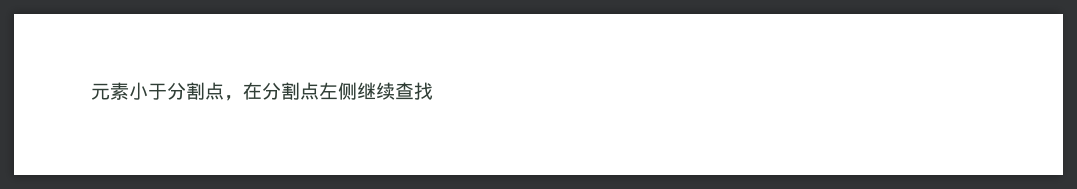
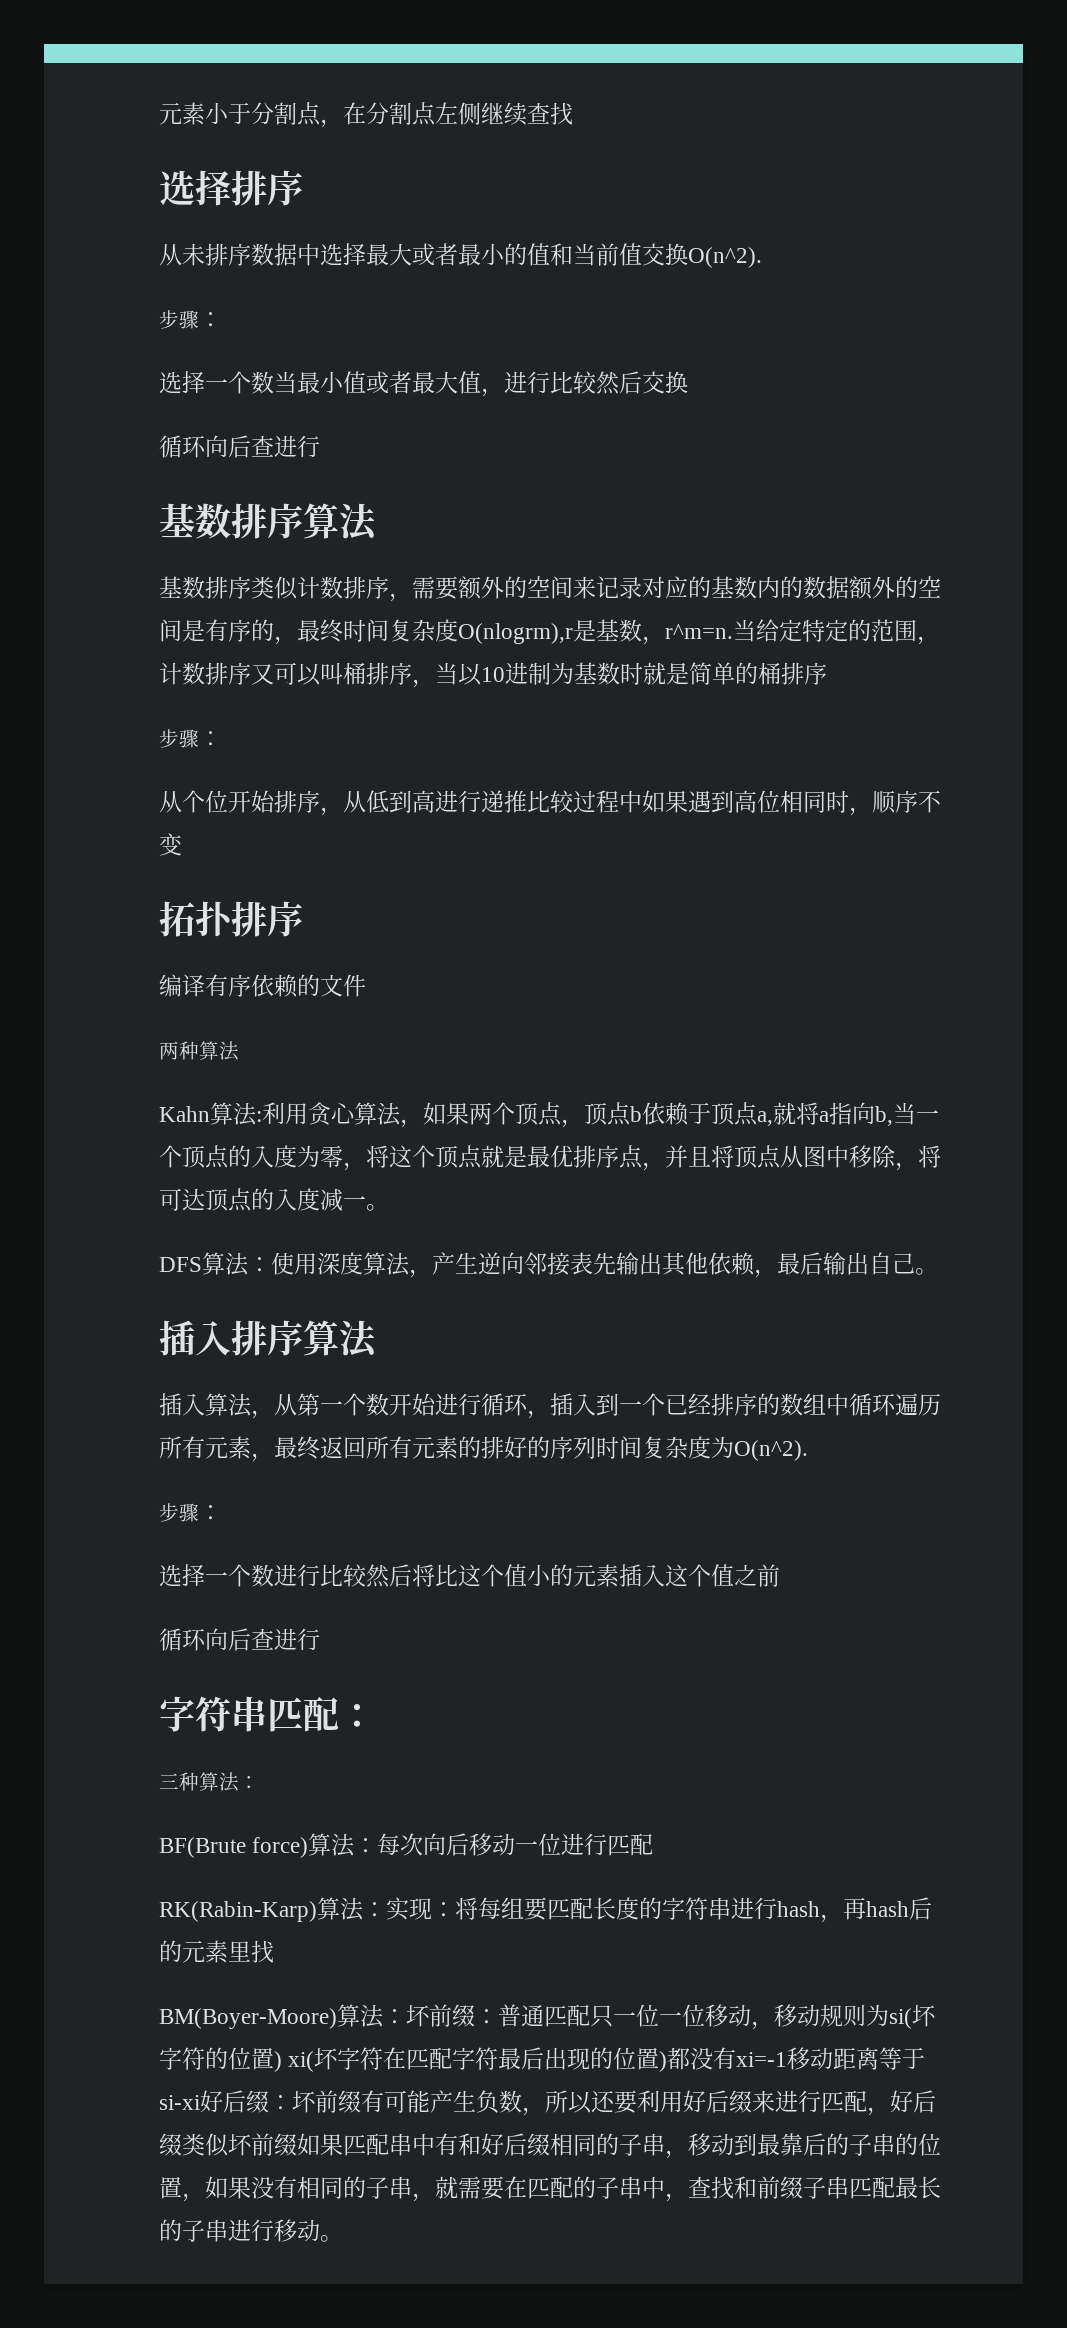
+ 选择排序
+ 从未排序数据中选择最大或者最小的值和当前值交换O(n^2).
+ 步骤：
+ 选择一个数当最小值或者最大值，进行比较然后交换
+ 循环向后查进行
+ 基数排序算法
+ 基数排序类似计数排序，需要额外的空间来记录对应的基数内的数据额外的空间是有序的，最终时间复杂度O(nlogrm),r是基数，r^m=n.当给定特定的范围，计数排序又可以叫桶排序，当以10进制为基数时就是简单的桶排序
+ 步骤：
+ 从个位开始排序，从低到高进行递推比较过程中如果遇到高位相同时，顺序不变
+ 拓扑排序
+ 编译有序依赖的文件
+ 两种算法
+ Kahn算法:利用贪心算法，如果两个顶点，顶点b依赖于顶点a,就将a指向b,当一个顶点的入度为零，将这个顶点就是最优排序点，并且将顶点从图中移除，将可达顶点的入度减一。
+ DFS算法：使用深度算法，产生逆向邻接表先输出其他依赖，最后输出自己。
+ 插入排序算法
+ 插入算法，从第一个数开始进行循环，插入到一个已经排序的数组中循环遍历所有元素，最终返回所有元素的排好的序列时间复杂度为O(n^2).
+ 步骤：
+ 选择一个数进行比较然后将比这个值小的元素插入这个值之前
+ 循环向后查进行
+ 字符串匹配：
+ 三种算法：
+ BF(Brute force)算法：每次向后移动一位进行匹配
+ RK(Rabin-Karp)算法：实现：将每组要匹配长度的字符串进行hash，再hash后的元素里找
+ BM(Boyer-Moore)算法：坏前缀：普通匹配只一位一位移动，移动规则为si(坏字符的位置) xi(坏字符在匹配字符最后出现的位置)都没有xi=-1移动距离等于si-xi好后缀：坏前缀有可能产生负数，所以还要利用好后缀来进行匹配，好后缀类似坏前缀如果匹配串中有和好后缀相同的子串，移动到最靠后的子串的位置，如果没有相同的子串，就需要在匹配的子串中，查找和前缀子串匹配最长的子串进行移动。

